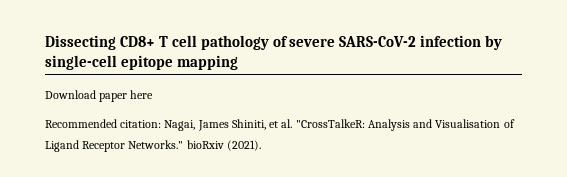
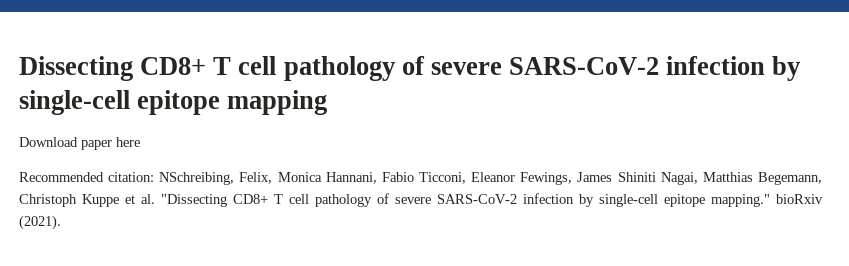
- Recommended citation: Nagai, James Shiniti, et al. "CrossTalkeR: Analysis and Visualisation of Ligand Receptor Networks." bioRxiv (2021).
+ Recommended citation: NSchreibing, Felix, Monica Hannani, Fabio Ticconi, Eleanor Fewings, James Shiniti Nagai, Matthias Begemann, Christoph Kuppe et al. "Dissecting CD8+ T cell pathology of severe SARS-CoV-2 infection by single-cell epitope mapping." bioRxiv (2021).

